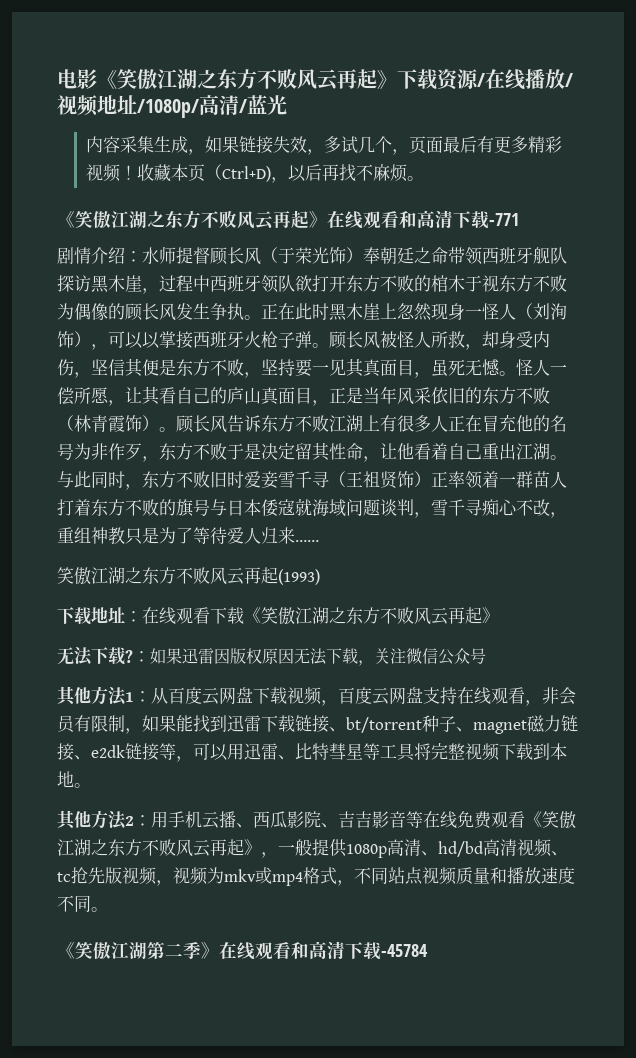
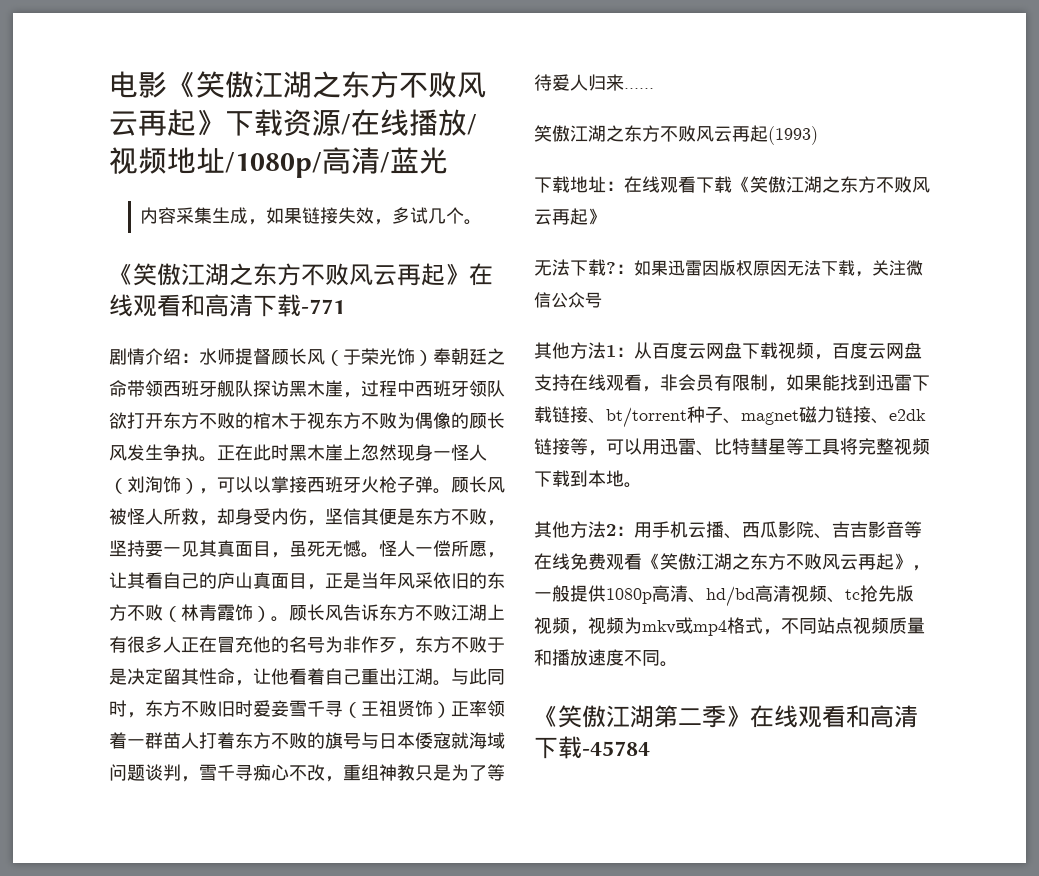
- 内容采集生成，如果链接失效，多试几个，页面最后有更多精彩视频！收藏本页（Ctrl+D)，以后再找不麻烦。
+ 内容采集生成，如果链接失效，多试几个。

